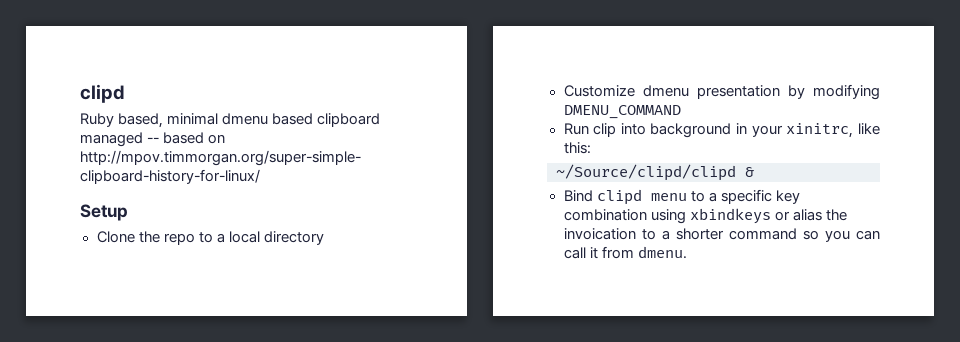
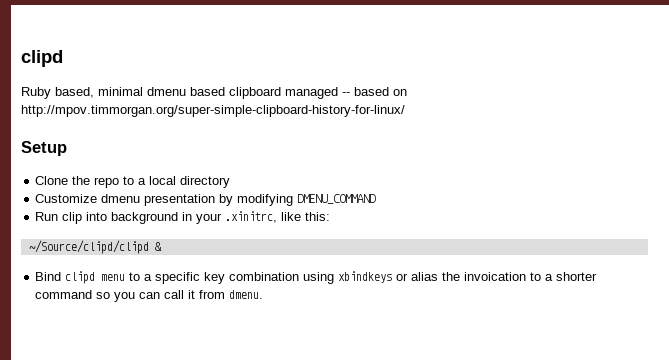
- Run clip into background in your xinitrc, like this:
+ Run clip into background in your .xinitrc, like this:

